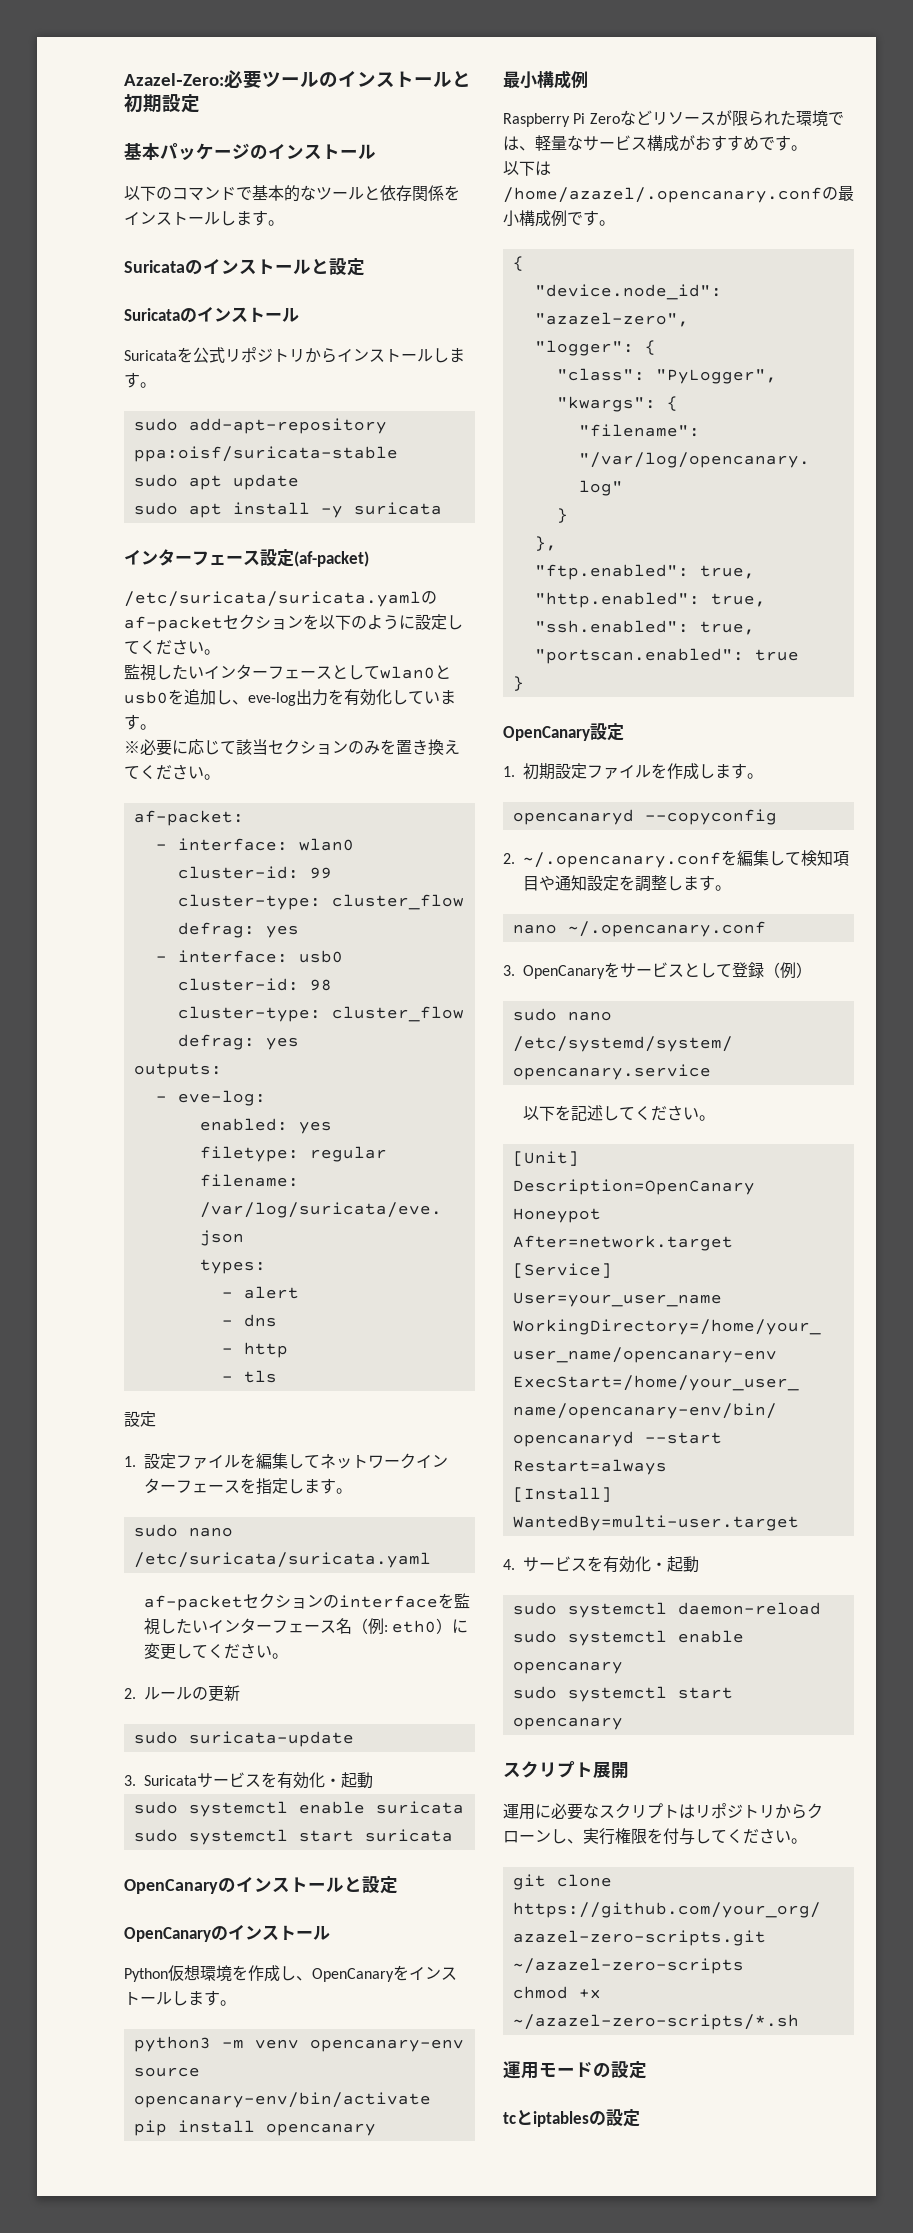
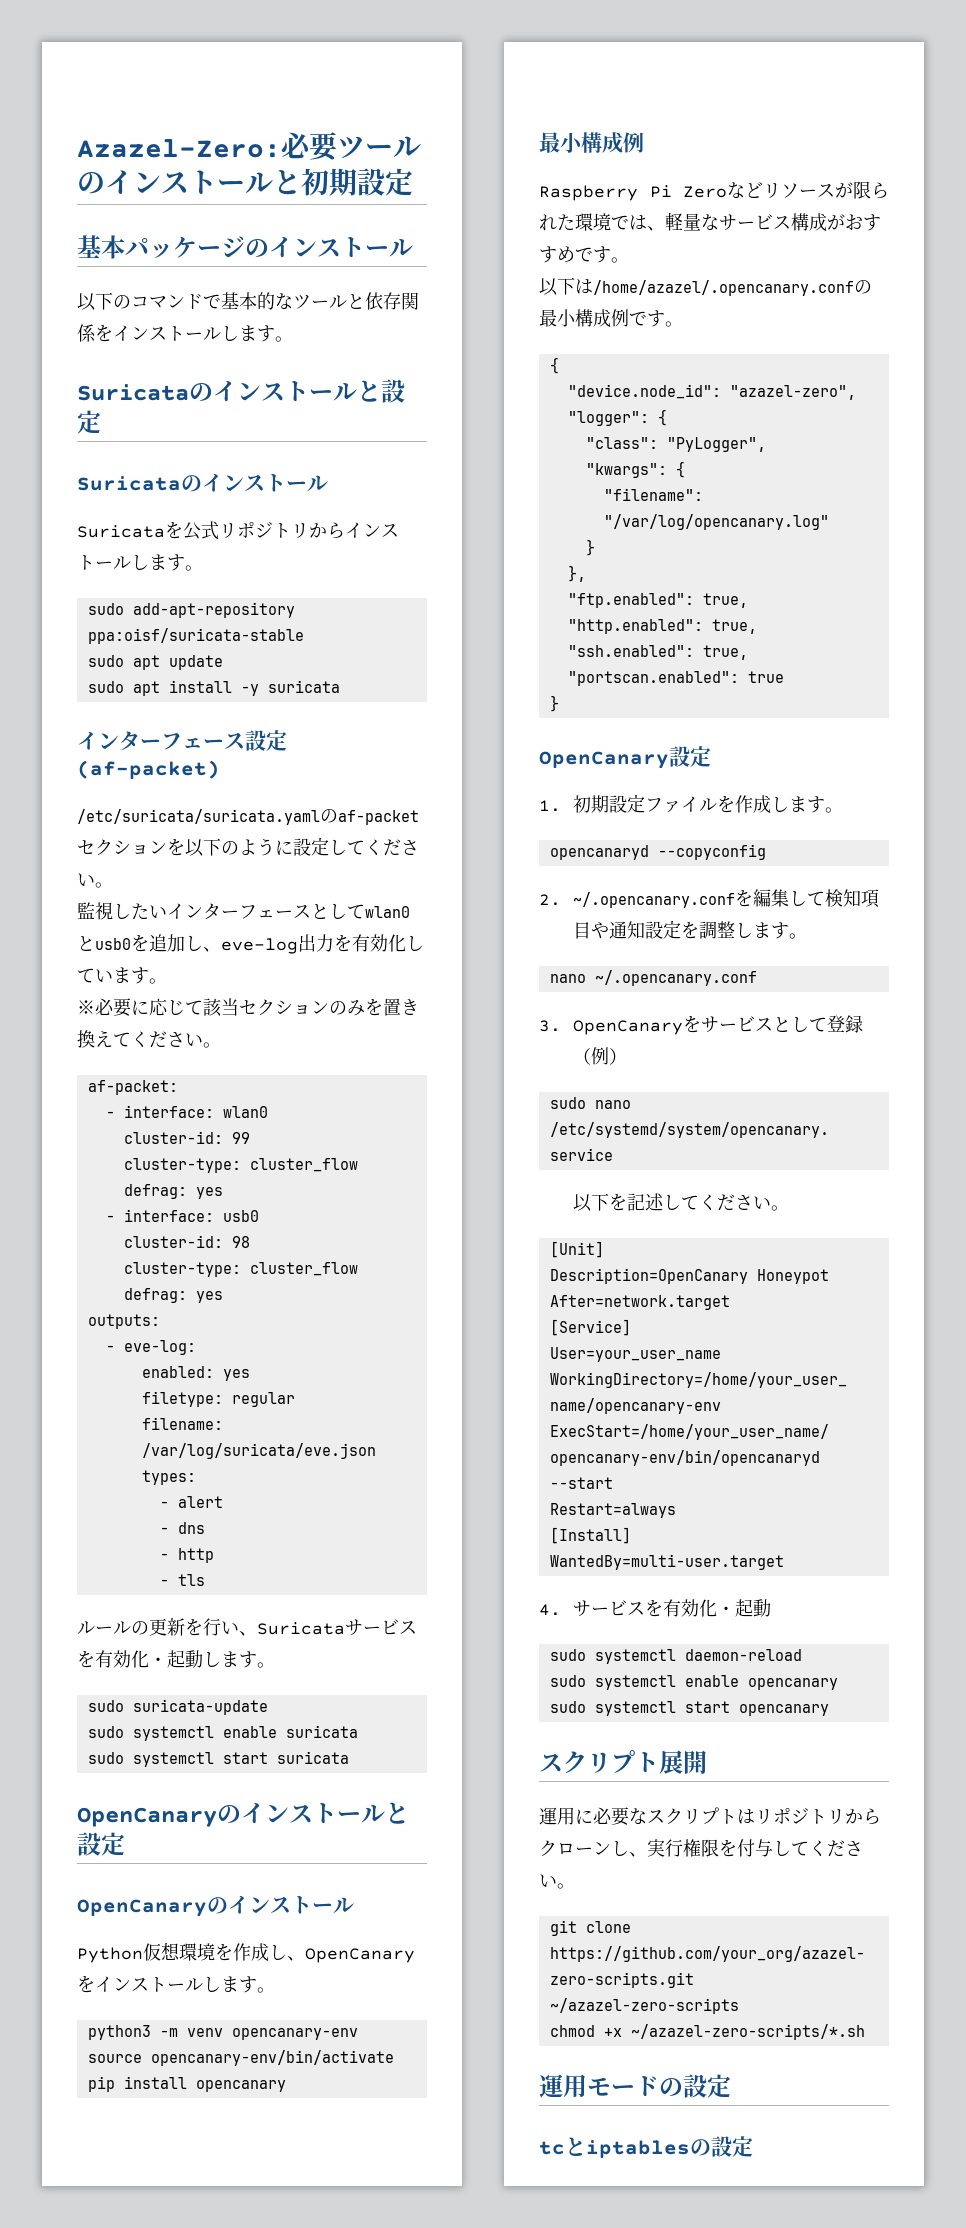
  - tls
- 設定
- 1.設定ファイルを編集してネットワークインターフェースを指定します。
- sudo nano /etc/suricata/suricata.yaml
- af-packetセクションのinterfaceを監視したいインターフェース名（例: eth0）に変更してください。
- 2.ルールの更新
+ ルールの更新を行い、Suricataサービスを有効化・起動します。
  sudo suricata-update
- 3. Suricataサービスを有効化・起動

